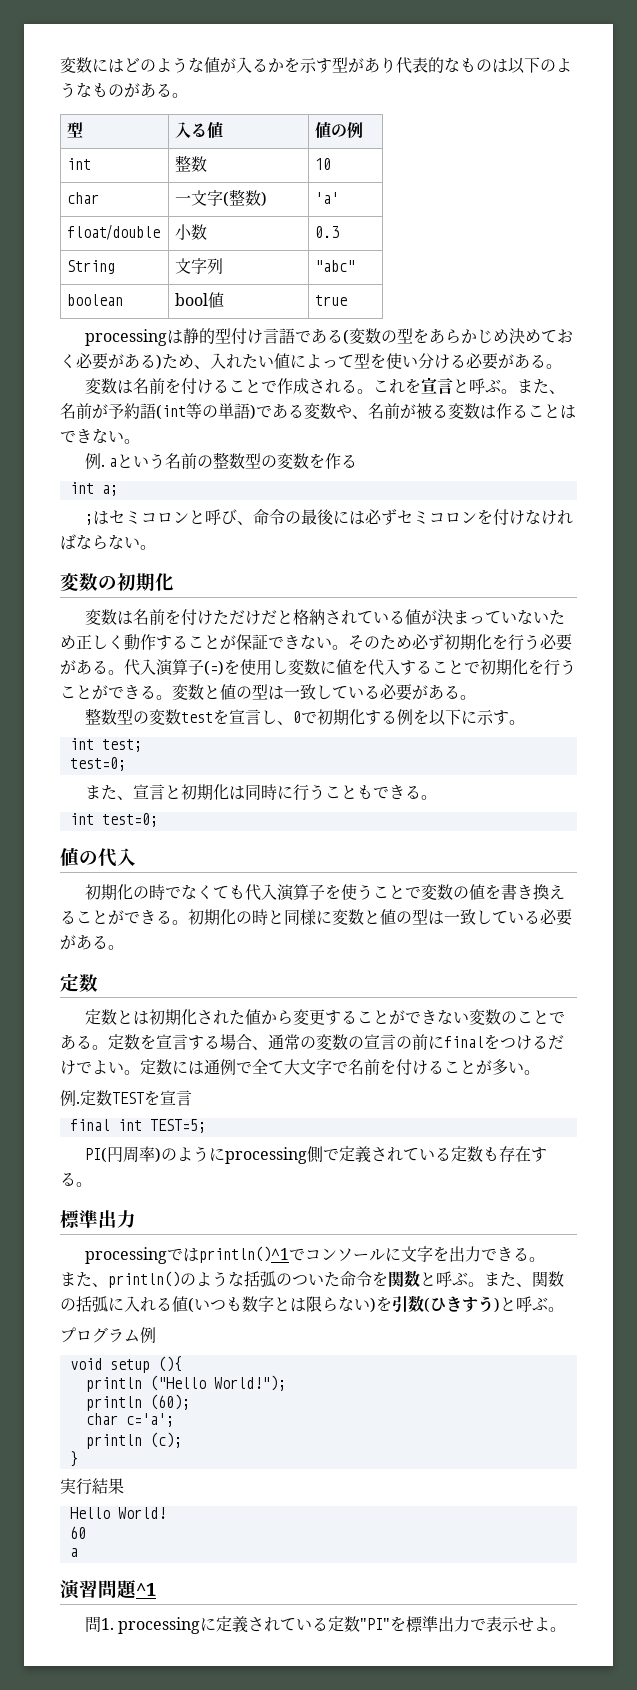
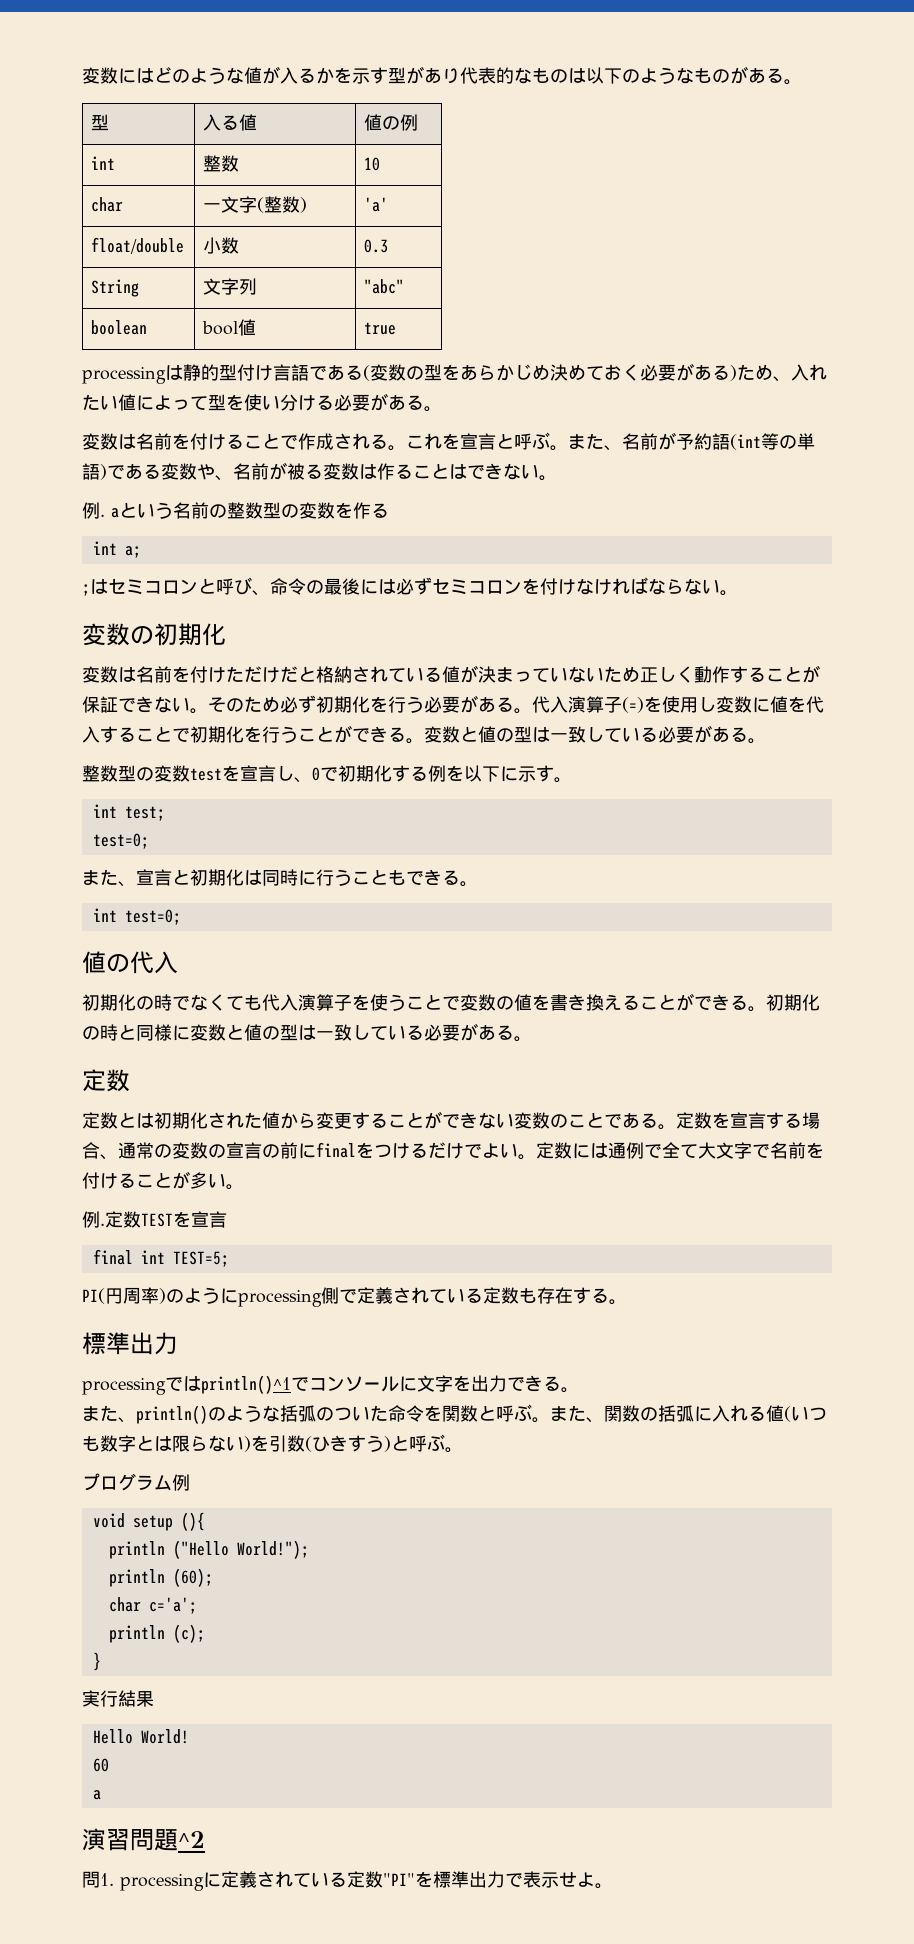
- 演習問題^1
+ 演習問題^2

